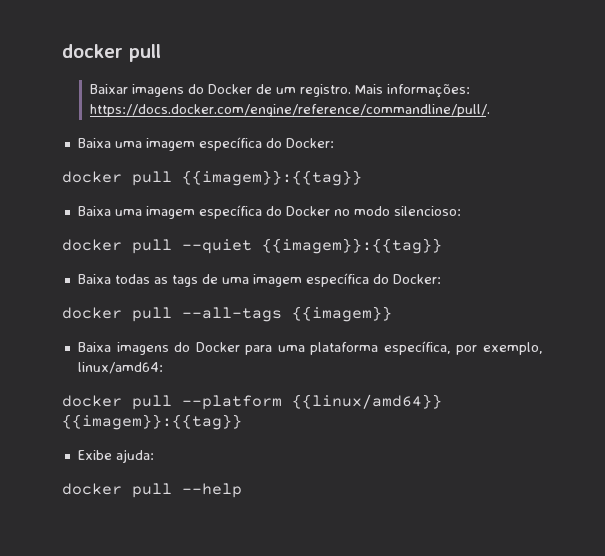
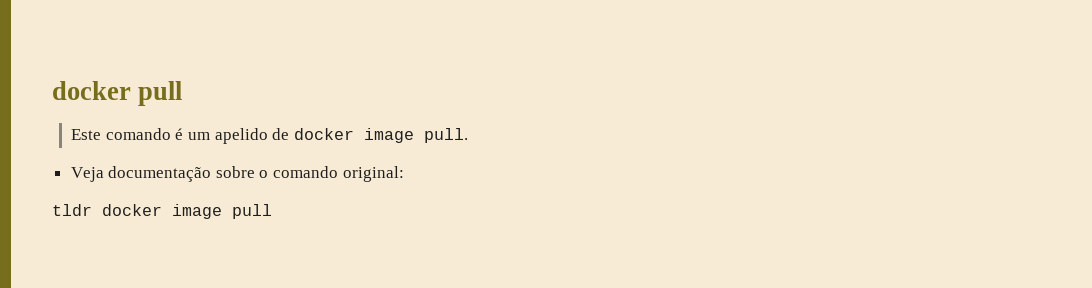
- Baixar imagens do Docker de um registro. Mais informações: https://docs.docker.com/engine/reference/commandline/pull/.
- Baixa uma imagem específica do Docker:
- docker pull {{imagem}}:{{tag}}
- Baixa uma imagem específica do Docker no modo silencioso:
- docker pull --quiet {{imagem}}:{{tag}}
- Baixa todas as tags de uma imagem específica do Docker:
- docker pull --all-tags {{imagem}}
- Baixa imagens do Docker para uma plataforma específica, por exemplo, linux/amd64:
- docker pull --platform {{linux/amd64}} {{imagem}}:{{tag}}
- Exibe ajuda:
- docker pull --help
+ Este comando é um apelido de docker image pull.
+ Veja documentação sobre o comando original:
+ tldr docker image pull

